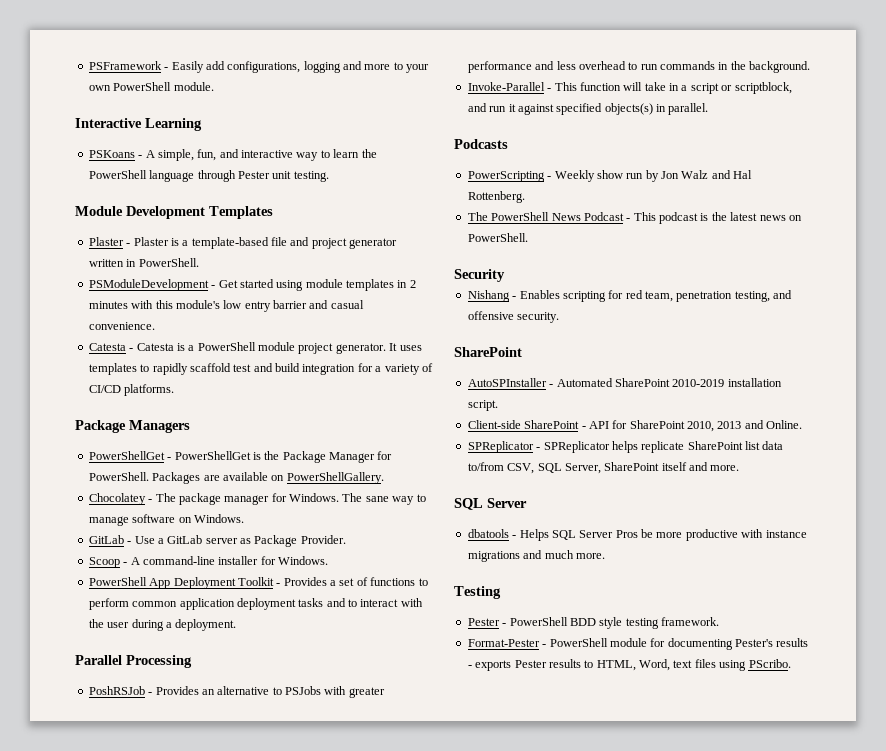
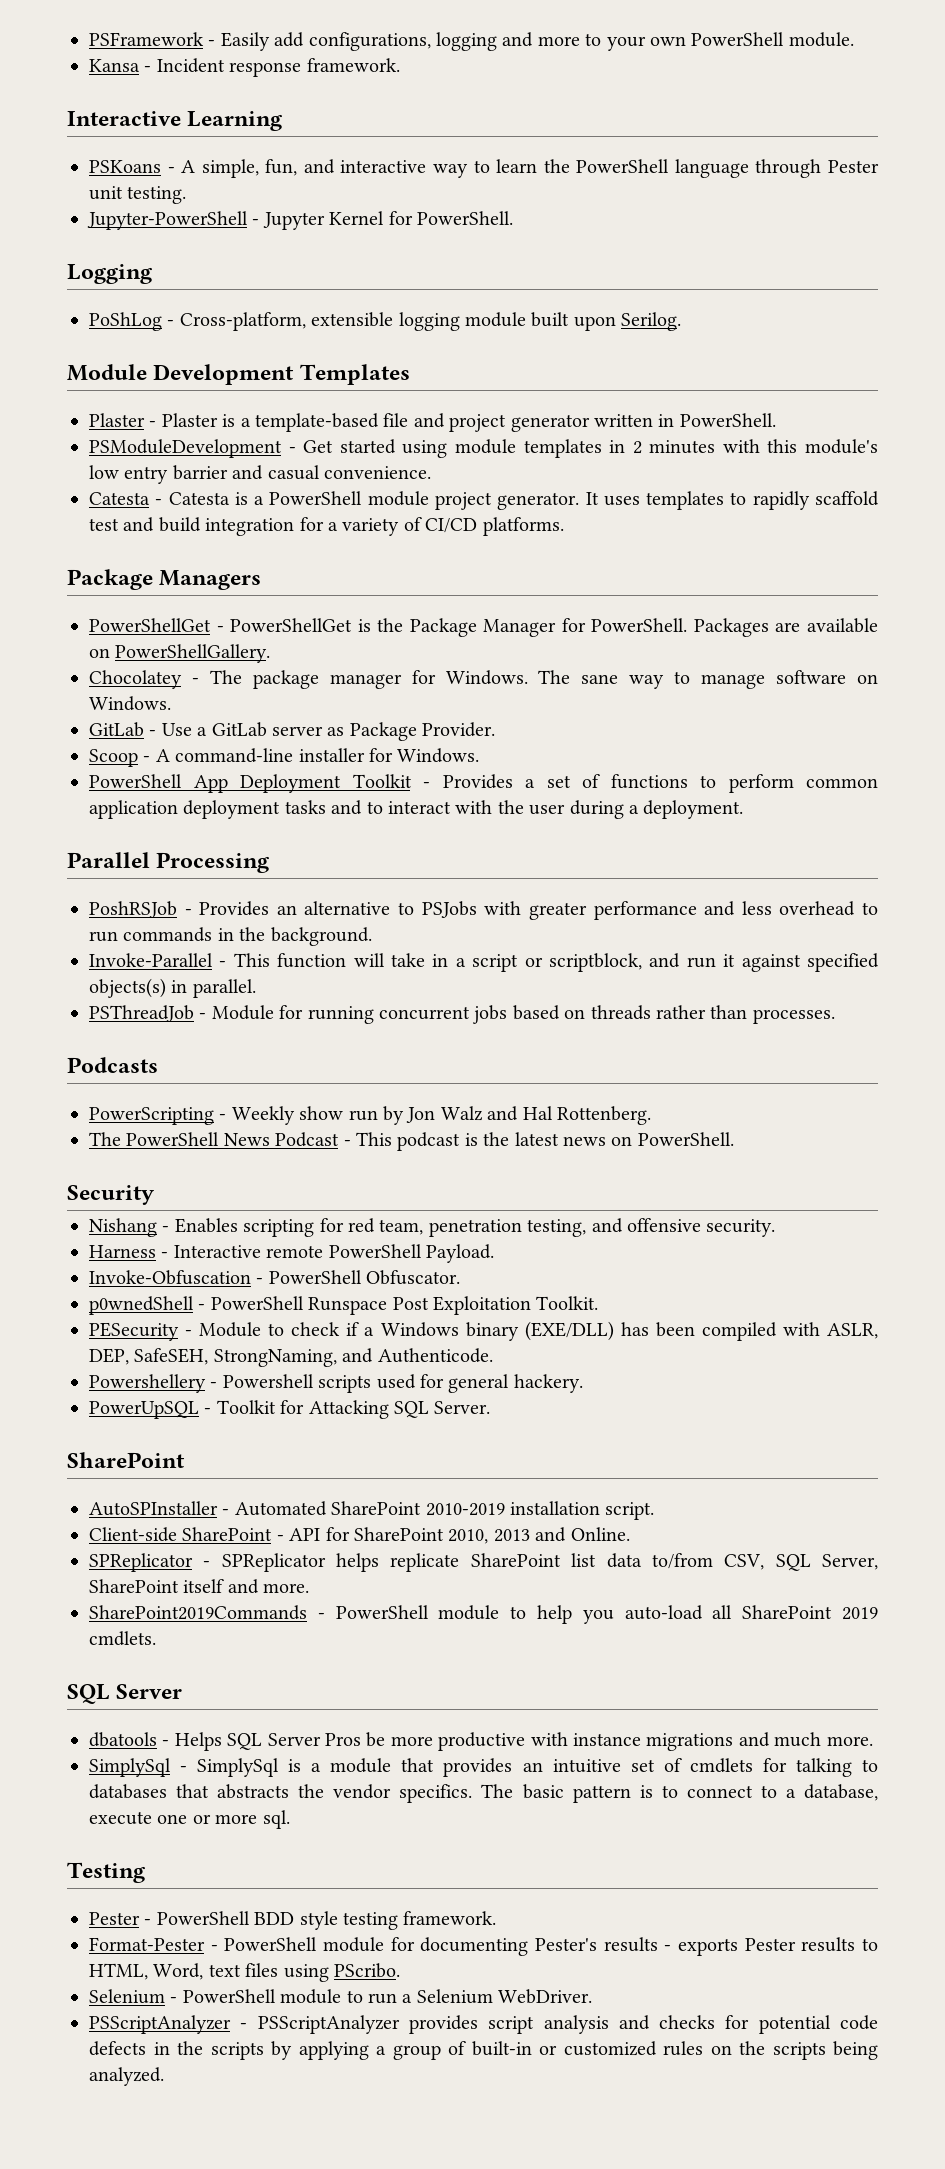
+ Kansa - Incident response framework.
+ Jupyter-PowerShell - Jupyter Kernel for PowerShell.
+ Logging
+ PoShLog - Cross-platform, extensible logging module built upon Serilog.
+ PSThreadJob - Module for running concurrent jobs based on threads rather than processes.
+ Harness - Interactive remote PowerShell Payload.
+ Invoke-Obfuscation - PowerShell Obfuscator.
+ p0wnedShell - PowerShell Runspace Post Exploitation Toolkit.
+ PESecurity - Module to check if a Windows binary (EXE/DLL) has been compiled with ASLR, DEP, SafeSEH, StrongNaming, and Authenticode.
+ Powershellery - Powershell scripts used for general hackery.
+ PowerUpSQL - Toolkit for Attacking SQL Server.
+ SharePoint2019Commands - PowerShell module to help you auto-load all SharePoint 2019 cmdlets.
+ SimplySql - SimplySql is a module that provides an intuitive set of cmdlets for talking to databases that abstracts the vendor specifics. The basic pattern is to connect to a database, execute one or more sql.
+ Selenium - PowerShell module to run a Selenium WebDriver.
+ PSScriptAnalyzer - PSScriptAnalyzer provides script analysis and checks for potential code defects in the scripts by applying a group of built-in or customized rules on the scripts being analyzed.

